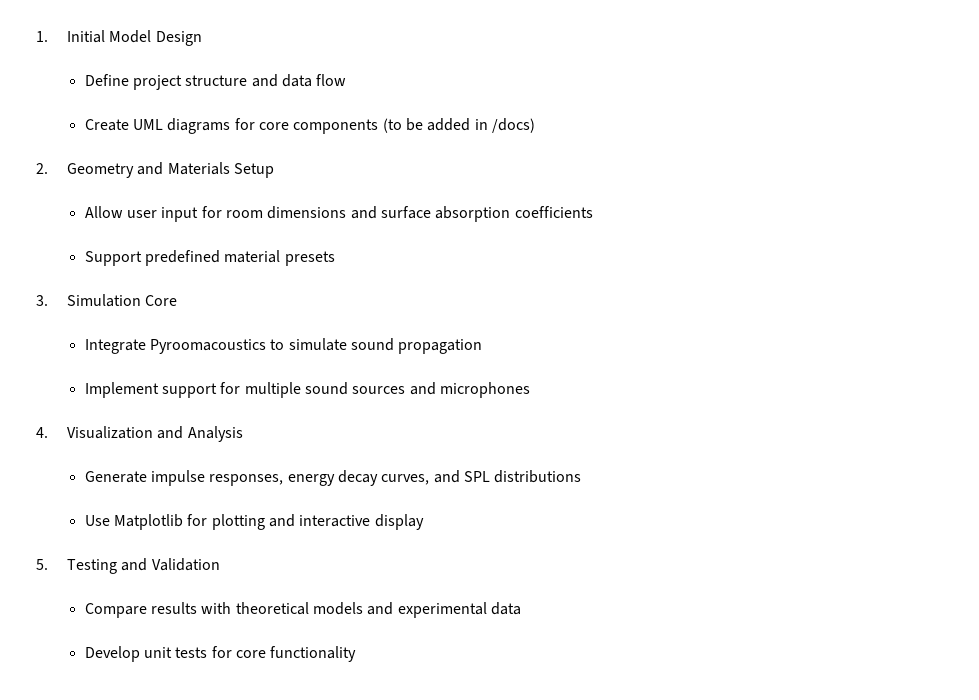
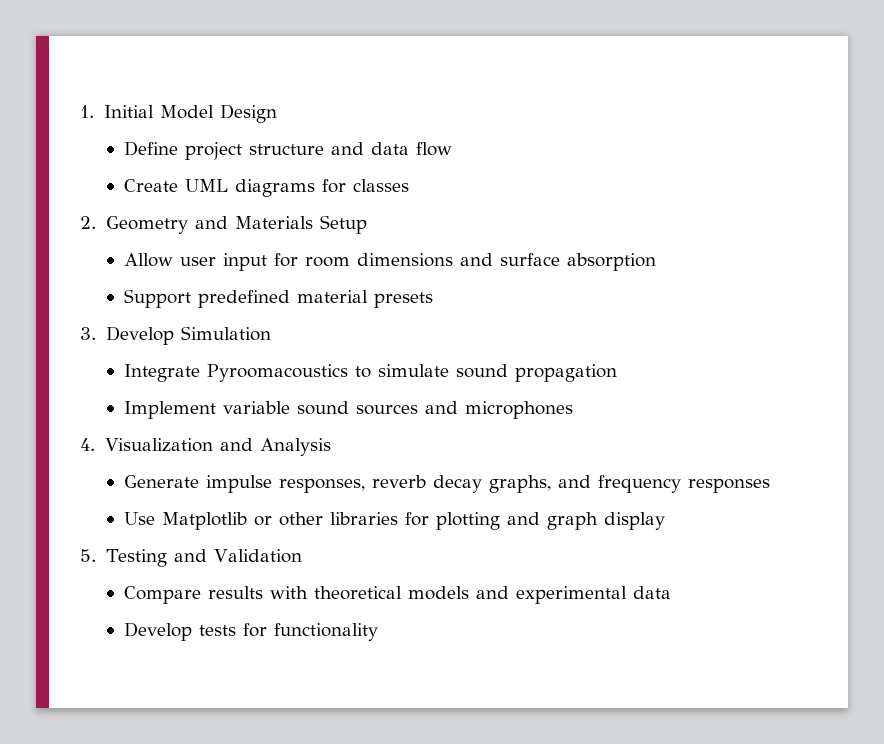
- Create UML diagrams for core components (to be added in /docs)
+ Create UML diagrams for classes
- Allow user input for room dimensions and surface absorption coefficients
+ Allow user input for room dimensions and surface absorption
- 3. Simulation Core
+ 3. Develop Simulation
- Implement support for multiple sound sources and microphones
+ Implement variable sound sources and microphones
- Generate impulse responses, energy decay curves, and SPL distributions
+ Generate impulse responses, reverb decay graphs, and frequency responses
- Use Matplotlib for plotting and interactive display
+ Use Matplotlib or other libraries for plotting and graph display
- Develop unit tests for core functionality
+ Develop tests for functionality

